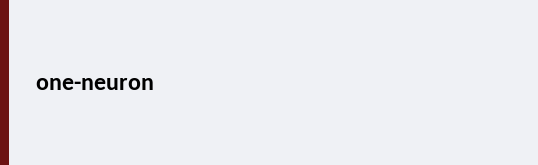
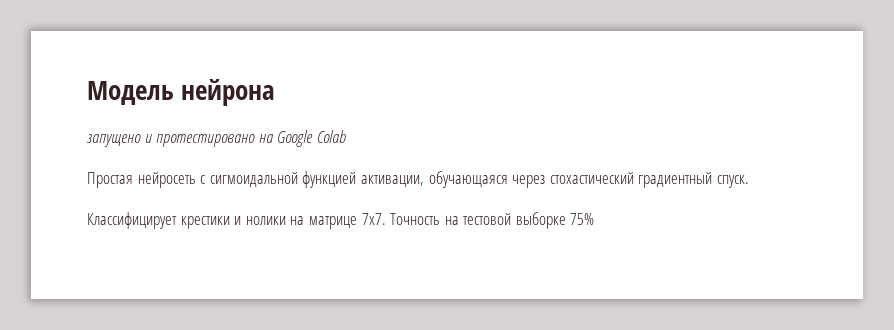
- one-neuron
+ Модель нейрона
+ запущено и протестировано на Google Colab
+ Простая нейросеть с сигмоидальной функцией активации, обучающаяся через стохастический градиентный спуск.
+ Классифицирует крестики и нолики на матрице 7x7. Точность на тестовой выборке 75%

